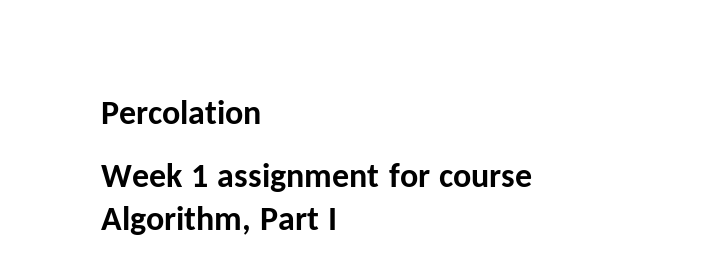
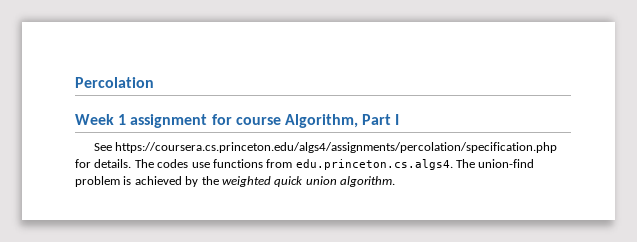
+ See https://coursera.cs.princeton.edu/algs4/assignments/percolation/specification.php for details. The codes use functions from edu.princeton.cs.algs4. The union-find problem is achieved by the weighted quick union algorithm.

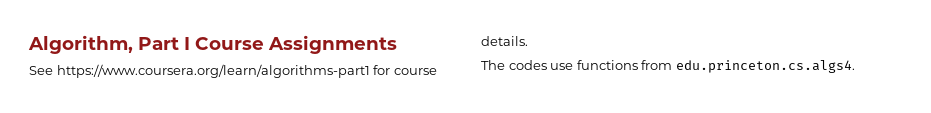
- Percolation
- Week 1 assignment for course Algorithm, Part I
+ Algorithm, Part I Course Assignments
- See https://coursera.cs.princeton.edu/algs4/assignments/percolation/specification.php for details. The codes use functions from edu.princeton.cs.algs4. The union-find problem is achieved by the weighted quick union algorithm.
+ See https://www.coursera.org/learn/algorithms-part1 for course details.
+ The codes use functions from edu.princeton.cs.algs4.

